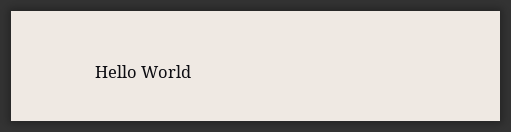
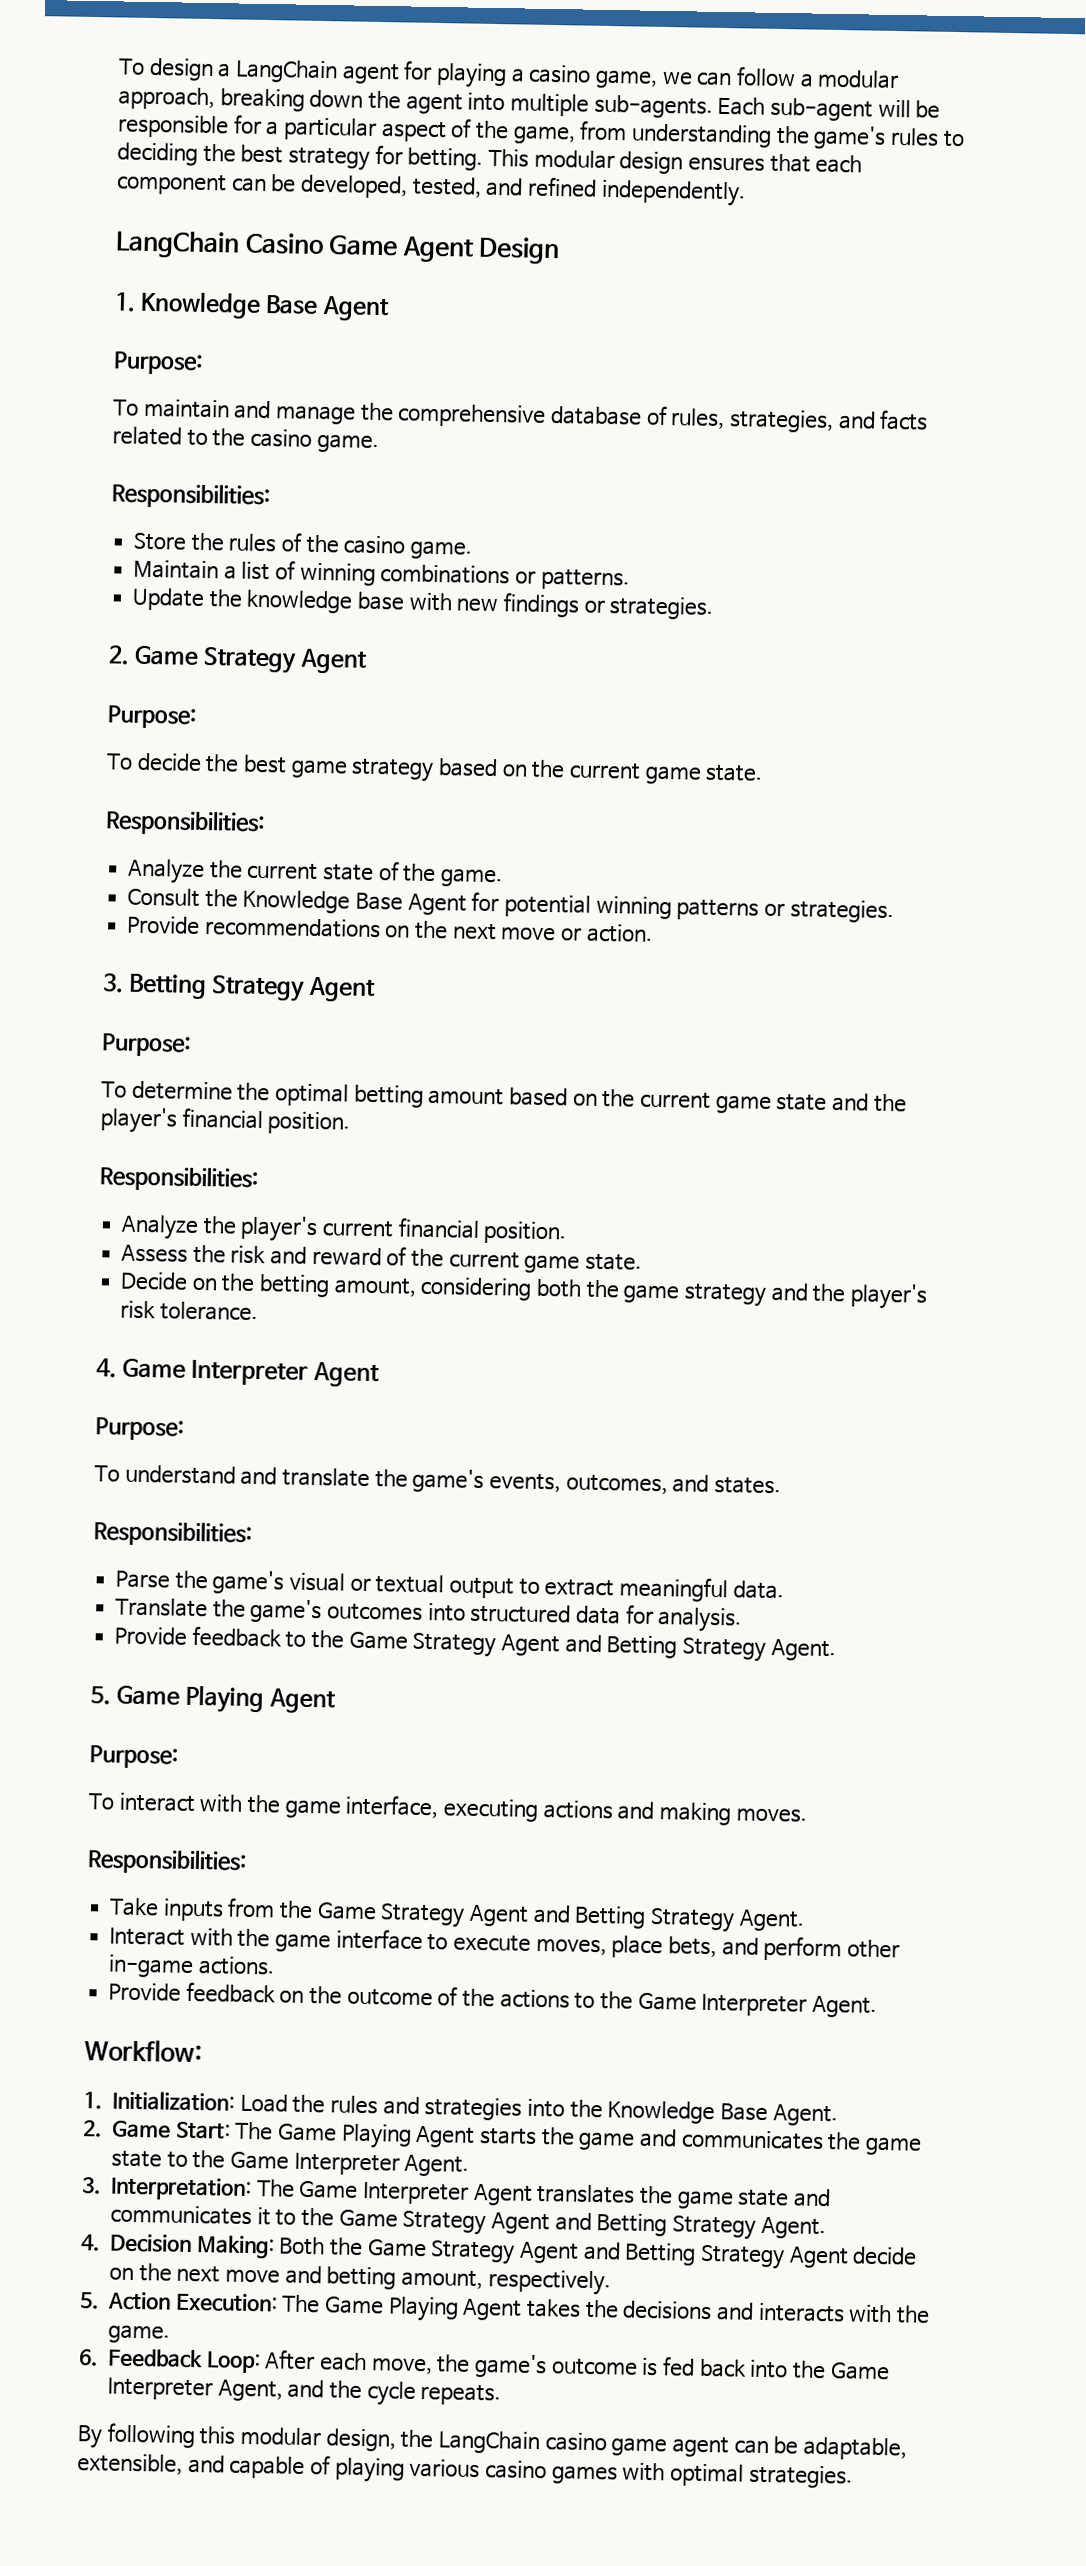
- Hello World
+ To design a LangChain agent for playing a casino game, we can follow a modular approach, breaking down the agent into multiple sub-agents. Each sub-agent will be responsible for a particular aspect of the game, from understanding the game's rules to deciding the best strategy for betting. This modular design ensures that each component can be developed, tested, and refined independently.
+ LangChain Casino Game Agent Design
+ 1. Knowledge Base Agent
+ Purpose:
+ To maintain and manage the comprehensive database of rules, strategies, and facts related to the casino game.
+ Responsibilities:
+ Store the rules of the casino game.
+ Maintain a list of winning combinations or patterns.
+ Update the knowledge base with new findings or strategies.
+ 2. Game Strategy Agent
+ Purpose:
+ To decide the best game strategy based on the current game state.
+ Responsibilities:
+ Analyze the current state of the game.
+ Consult the Knowledge Base Agent for potential winning patterns or strategies.
+ Provide recommendations on the next move or action.
+ 3. Betting Strategy Agent
+ Purpose:
+ To determine the optimal betting amount based on the current game state and the player's financial position.
+ Responsibilities:
+ Analyze the player's current financial position.
+ Assess the risk and reward of the current game state.
+ Decide on the betting amount, considering both the game strategy and the player's risk tolerance.
+ 4. Game Interpreter Agent
+ Purpose:
+ To understand and translate the game's events, outcomes, and states.
+ Responsibilities:
+ Parse the game's visual or textual output to extract meaningful data.
+ Translate the game's outcomes into structured data for analysis.
+ Provide feedback to the Game Strategy Agent and Betting Strategy Agent.
+ 5. Game Playing Agent
+ Purpose:
+ To interact with the game interface, executing actions and making moves.
+ Responsibilities:
+ Take inputs from the Game Strategy Agent and Betting Strategy Agent.
+ Interact with the game interface to execute moves, place bets, and perform other in-game actions.
+ Provide feedback on the outcome of the actions to the Game Interpreter Agent.
+ Workflow:
+ 1. Initialization: Load the rules and strategies into the Knowledge Base Agent.
+ 2. Game Start: The Game Playing Agent starts the game and communicates the game state to the Game Interpreter Agent.
+ 3. Interpretation: The Game Interpreter Agent translates the game state and communicates it to the Game Strategy Agent and Betting Strategy Agent.
+ 4. Decision Making: Both the Game Strategy Agent and Betting Strategy Agent decide on the next move and betting amount, respectively.
+ 5. Action Execution: The Game Playing Agent takes the decisions and interacts with the game.
+ 6. Feedback Loop: After each move, the game's outcome is fed back into the Game Interpreter Agent, and the cycle repeats.
+ By following this modular design, the LangChain casino game agent can be adaptable, extensible, and capable of playing various casino games with optimal strategies.

